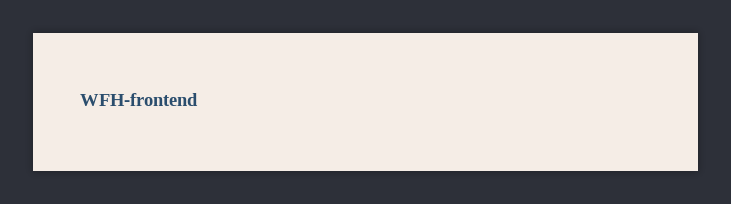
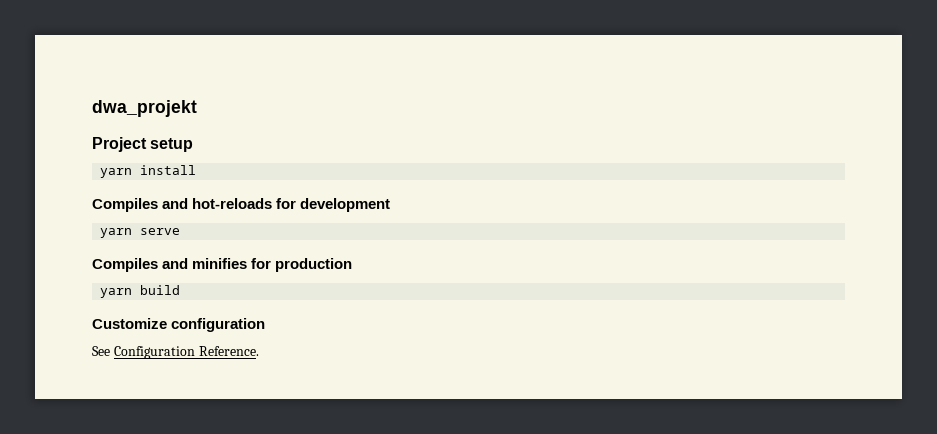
- WFH-frontend
+ dwa_projekt
+ Project setup
+ yarn install
+ Compiles and hot-reloads for development
+ yarn serve
+ Compiles and minifies for production
+ yarn build
+ Customize configuration
+ See Configuration Reference.

